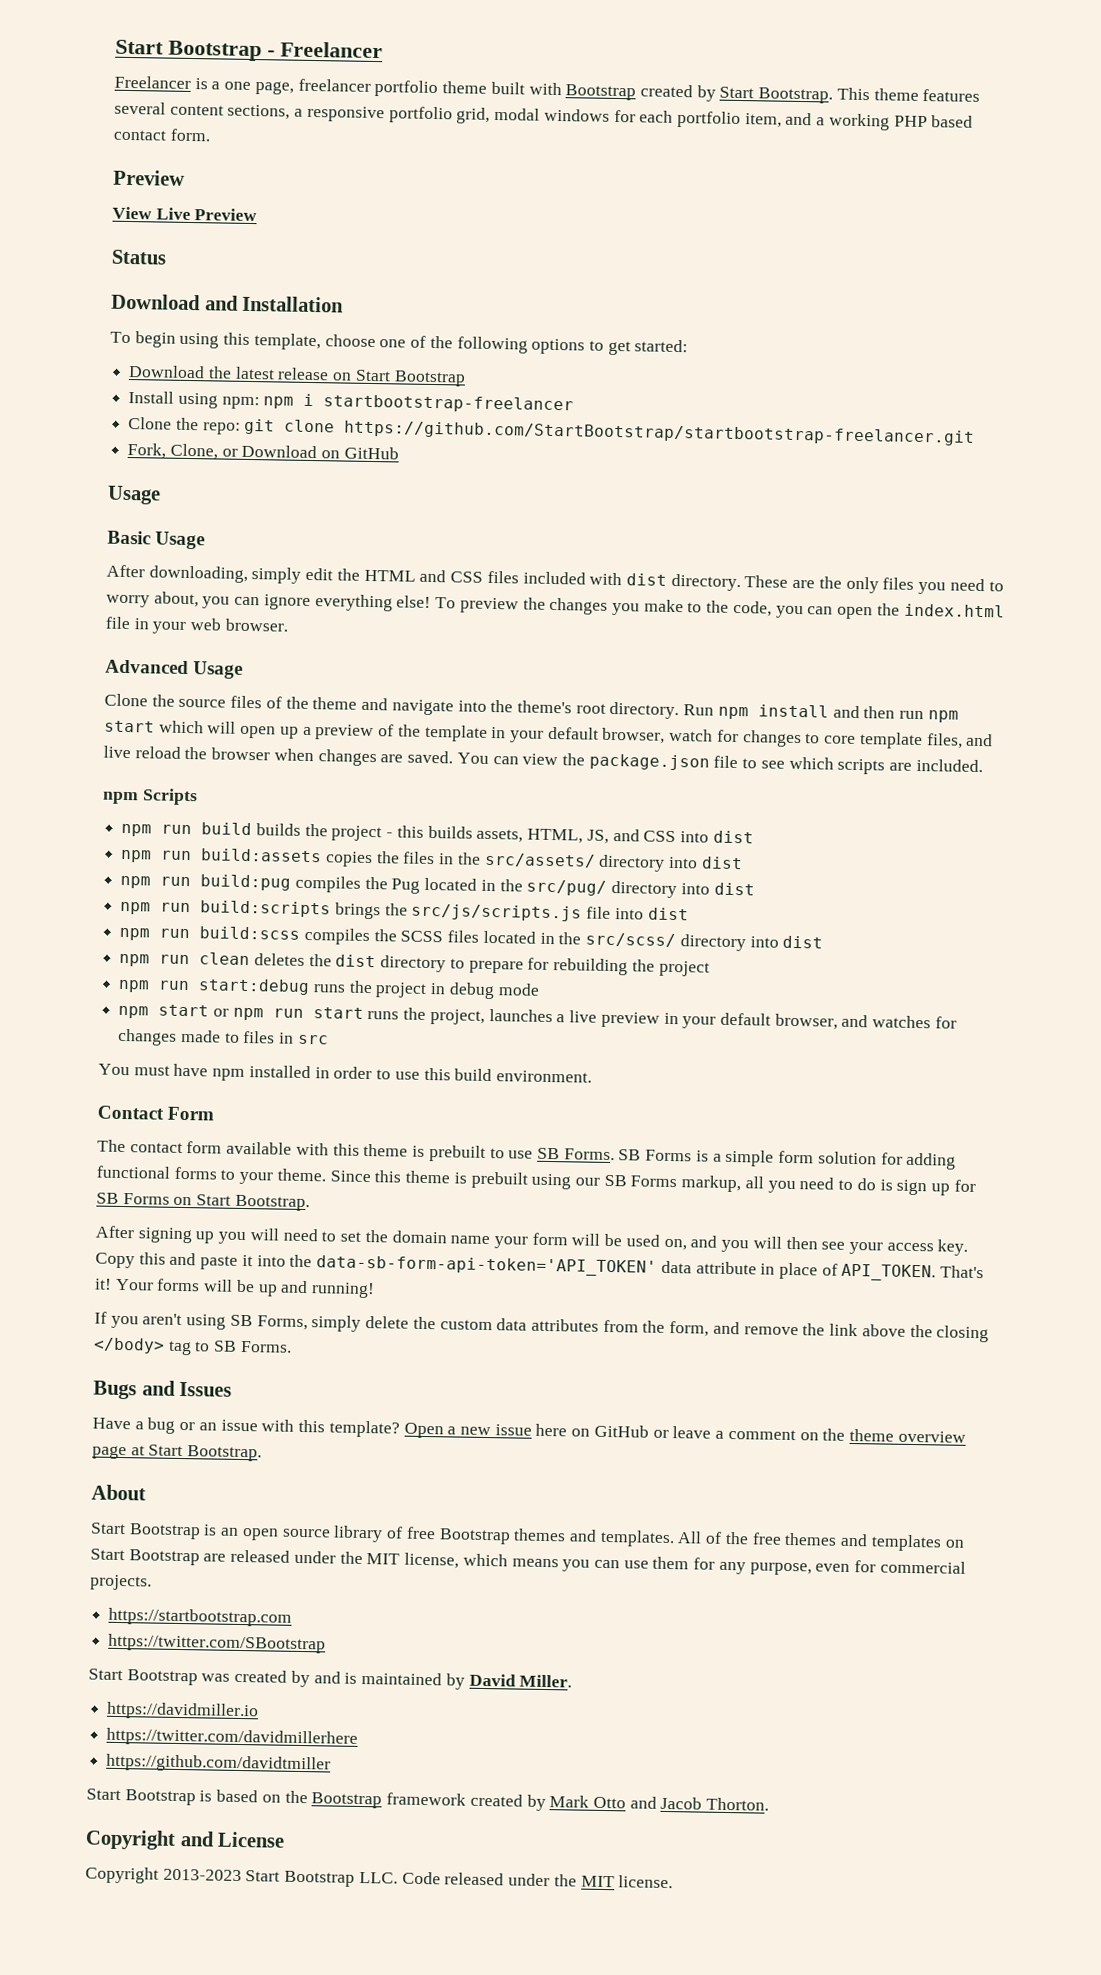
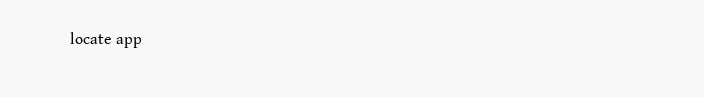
- Start Bootstrap - Freelancer
- Freelancer is a one page, freelancer portfolio theme built with Bootstrap created by Start Bootstrap. This theme features several content sections, a responsive portfolio grid, modal windows for each portfolio item, and a working PHP based contact form.
- Preview
- View Live Preview
- Status
- Download and Installation
- To begin using this template, choose one of the following options to get started:
- Download the latest release on Start Bootstrap
- Install using npm: npm i startbootstrap-freelancer
- Clone the repo: git clone https://github.com/StartBootstrap/startbootstrap-freelancer.git
- Fork, Clone, or Download on GitHub
- Usage
- Basic Usage
- After downloading, simply edit the HTML and CSS files included with dist directory. These are the only files you need to worry about, you can ignore everything else! To preview the changes you make to the code, you can open the index.html file in your web browser.
- Advanced Usage
- Clone the source files of the theme and navigate into the theme's root directory. Run npm install and then run npm start which will open up a preview of the template in your default browser, watch for changes to core template files, and live reload the browser when changes are saved. You can view the package.json file to see which scripts are included.
- npm Scripts
- npm run build builds the project - this builds assets, HTML, JS, and CSS into dist
- npm run build:assets copies the files in the src/assets/ directory into dist
- npm run build:pug compiles the Pug located in the src/pug/ directory into dist
- npm run build:scripts brings the src/js/scripts.js file into dist
- npm run build:scss compiles the SCSS files located in the src/scss/ directory into dist
- npm run clean deletes the dist directory to prepare for rebuilding the project
- npm run start:debug runs the project in debug mode
- npm start or npm run start runs the project, launches a live preview in your default browser, and watches for changes made to files in src
- You must have npm installed in order to use this build environment.
- Contact Form
- The contact form available with this theme is prebuilt to use SB Forms. SB Forms is a simple form solution for adding functional forms to your theme. Since this theme is prebuilt using our SB Forms markup, all you need to do is sign up for SB Forms on Start Bootstrap.
- After signing up you will need to set the domain name your form will be used on, and you will then see your access key. Copy this and paste it into the data-sb-form-api-token='API_TOKEN' data attribute in place of API_TOKEN. That's it! Your forms will be up and running!
- If you aren't using SB Forms, simply delete the custom data attributes from the form, and remove the link above the closing </body> tag to SB Forms.
- Bugs and Issues
- Have a bug or an issue with this template? Open a new issue here on GitHub or leave a comment on the theme overview page at Start Bootstrap.
- About
- Start Bootstrap is an open source library of free Bootstrap themes and templates. All of the free themes and templates on Start Bootstrap are released under the MIT license, which means you can use them for any purpose, even for commercial projects.
- https://startbootstrap.com
- https://twitter.com/SBootstrap
- Start Bootstrap was created by and is maintained by David Miller.
- https://davidmiller.io
- https://twitter.com/davidmillerhere
- https://github.com/davidtmiller
- Start Bootstrap is based on the Bootstrap framework created by Mark Otto and Jacob Thorton.
- Copyright and License
- Copyright 2013-2023 Start Bootstrap LLC. Code released under the MIT license.
+ locate app

